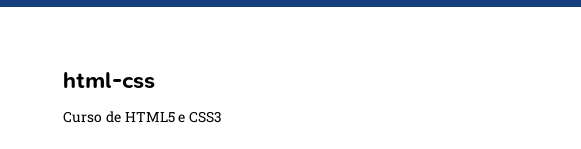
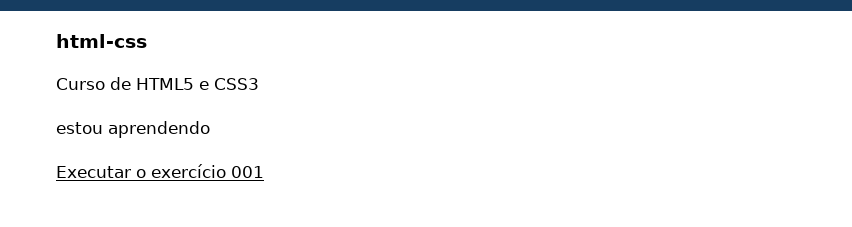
+ estou aprendendo
+ Executar o exercício 001

